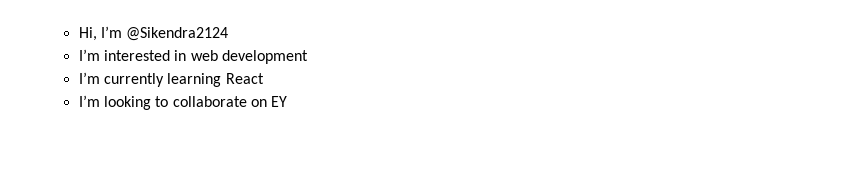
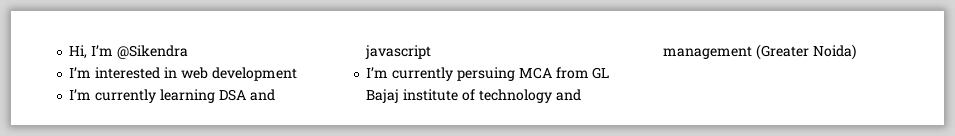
- Hi, I’m @Sikendra2124
+ Hi, I’m @Sikendra
- I’m currently learning React
- I’m looking to collaborate on EY
+ I’m currently learning DSA and javascript
+ I’m currently persuing MCA from GL Bajaj institute of technology and management (Greater Noida)

